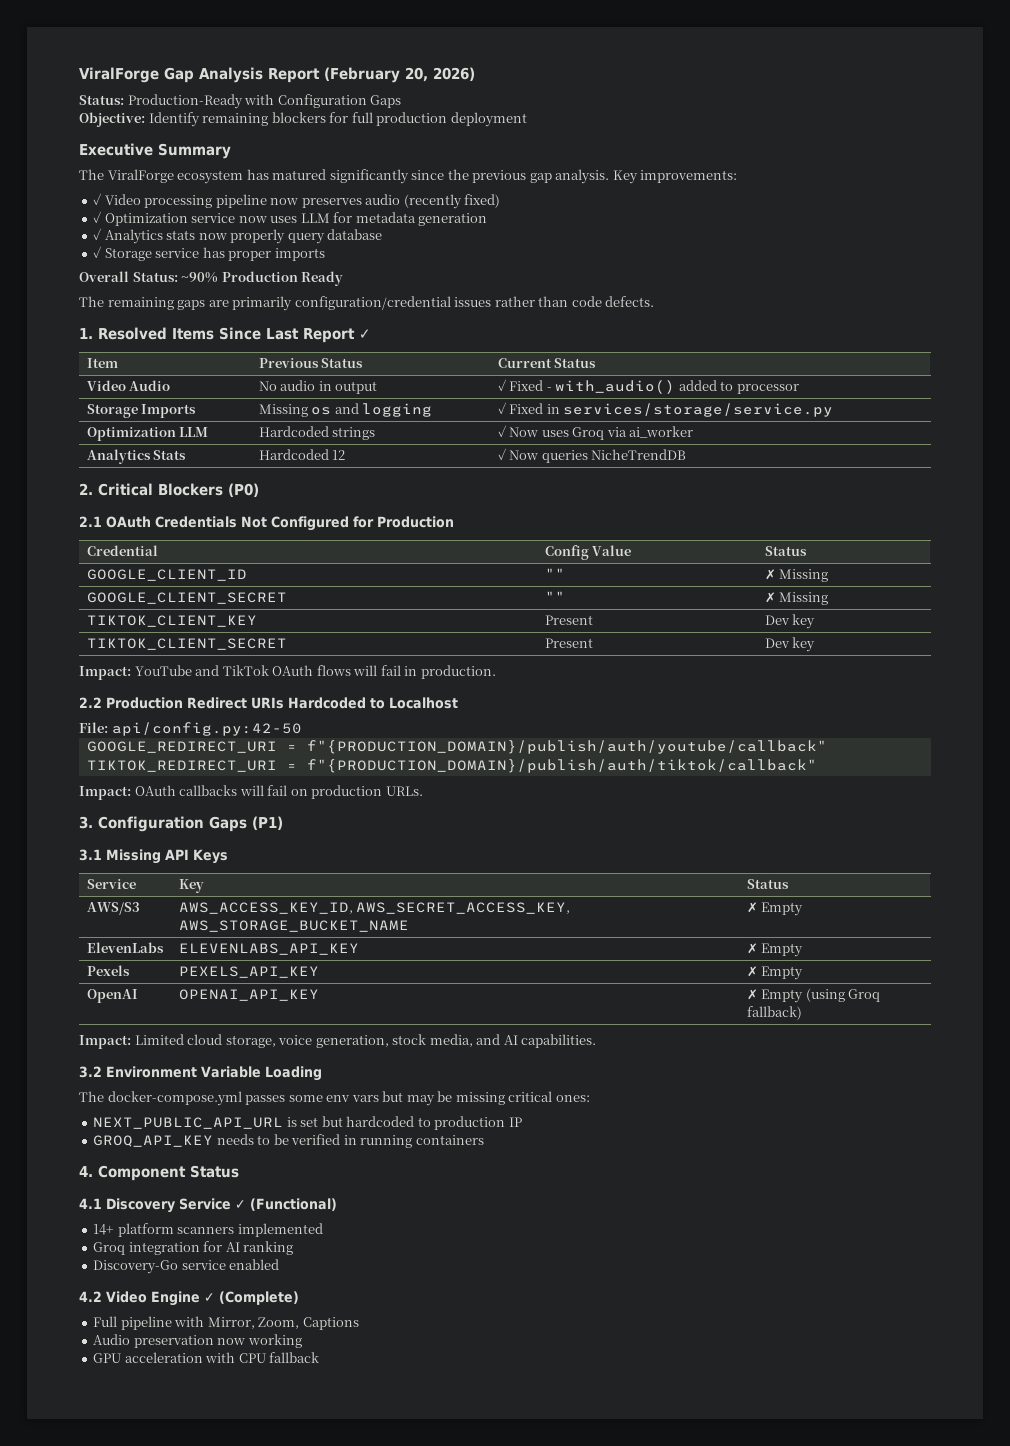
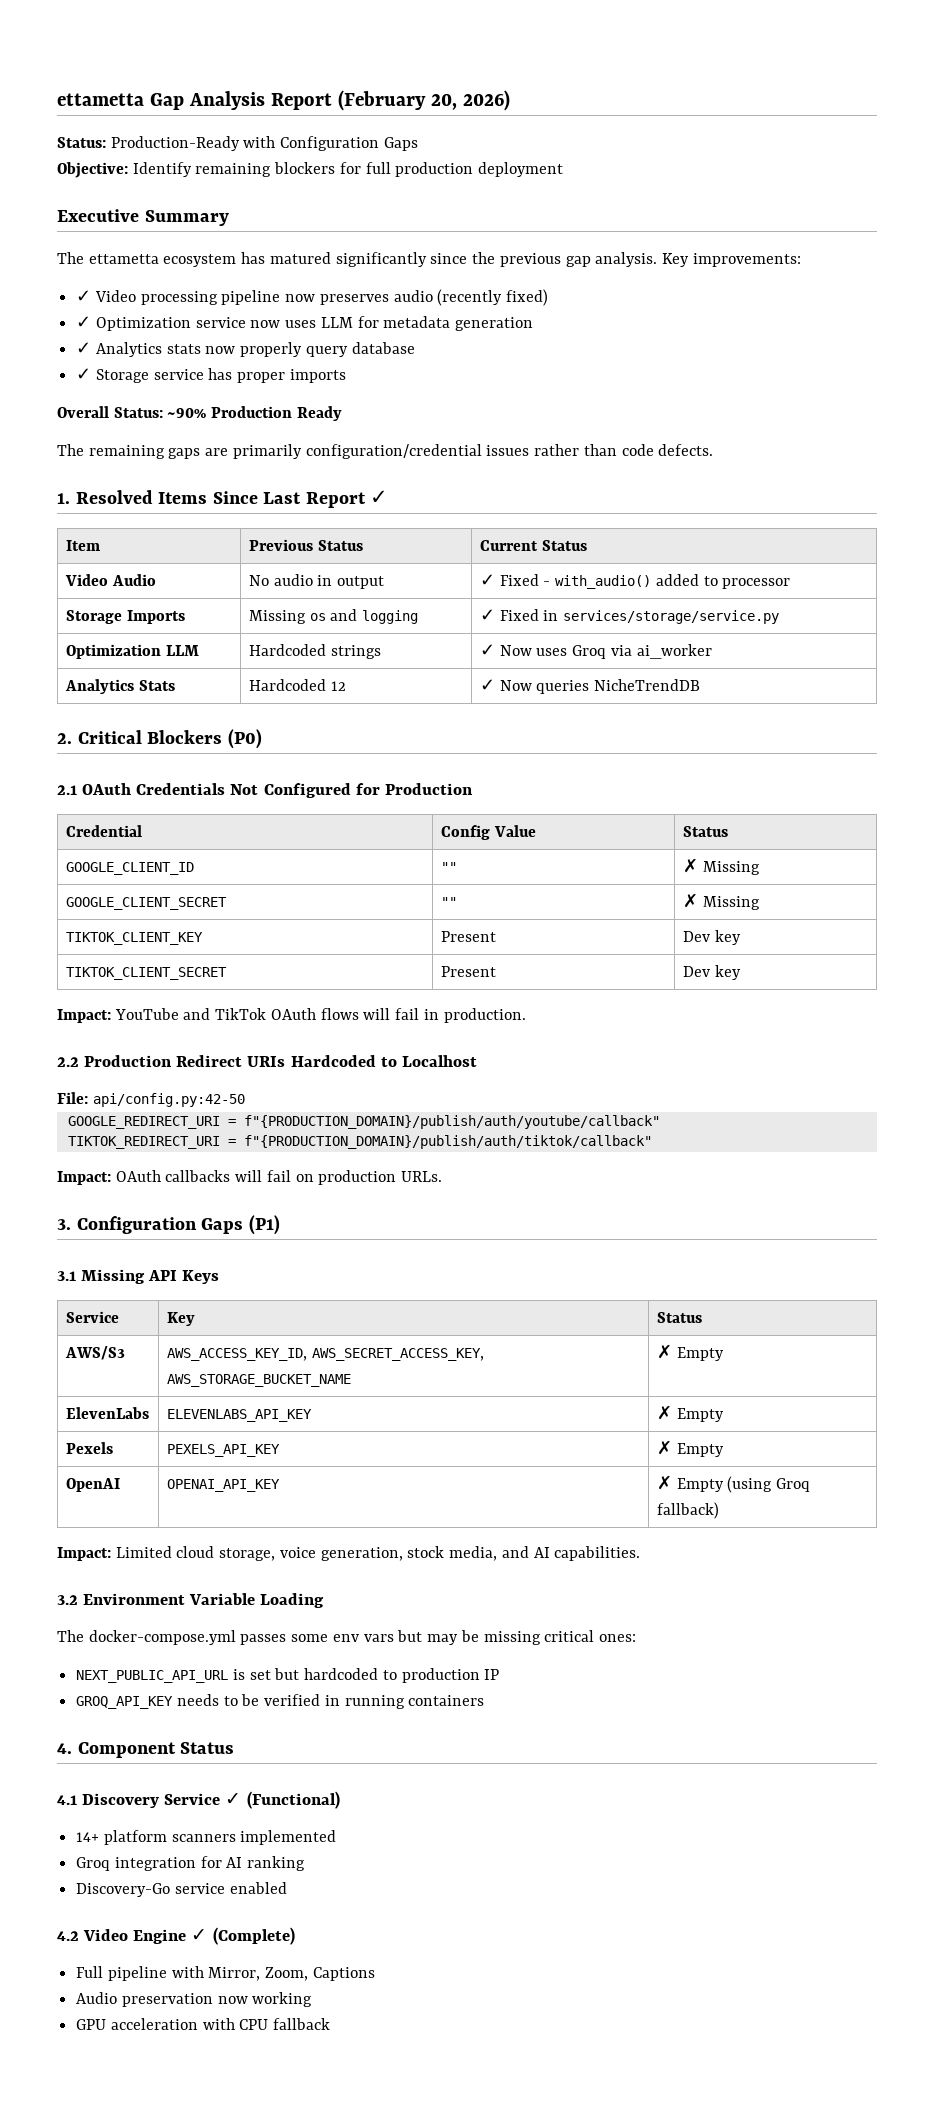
- ViralForge Gap Analysis Report (February 20, 2026)
+ ettametta Gap Analysis Report (February 20, 2026)
- The ViralForge ecosystem has matured significantly since the previous gap analysis.
+ The ettametta ecosystem has matured significantly since the previous gap analysis.

